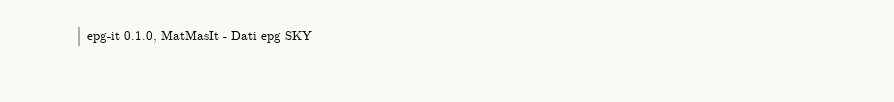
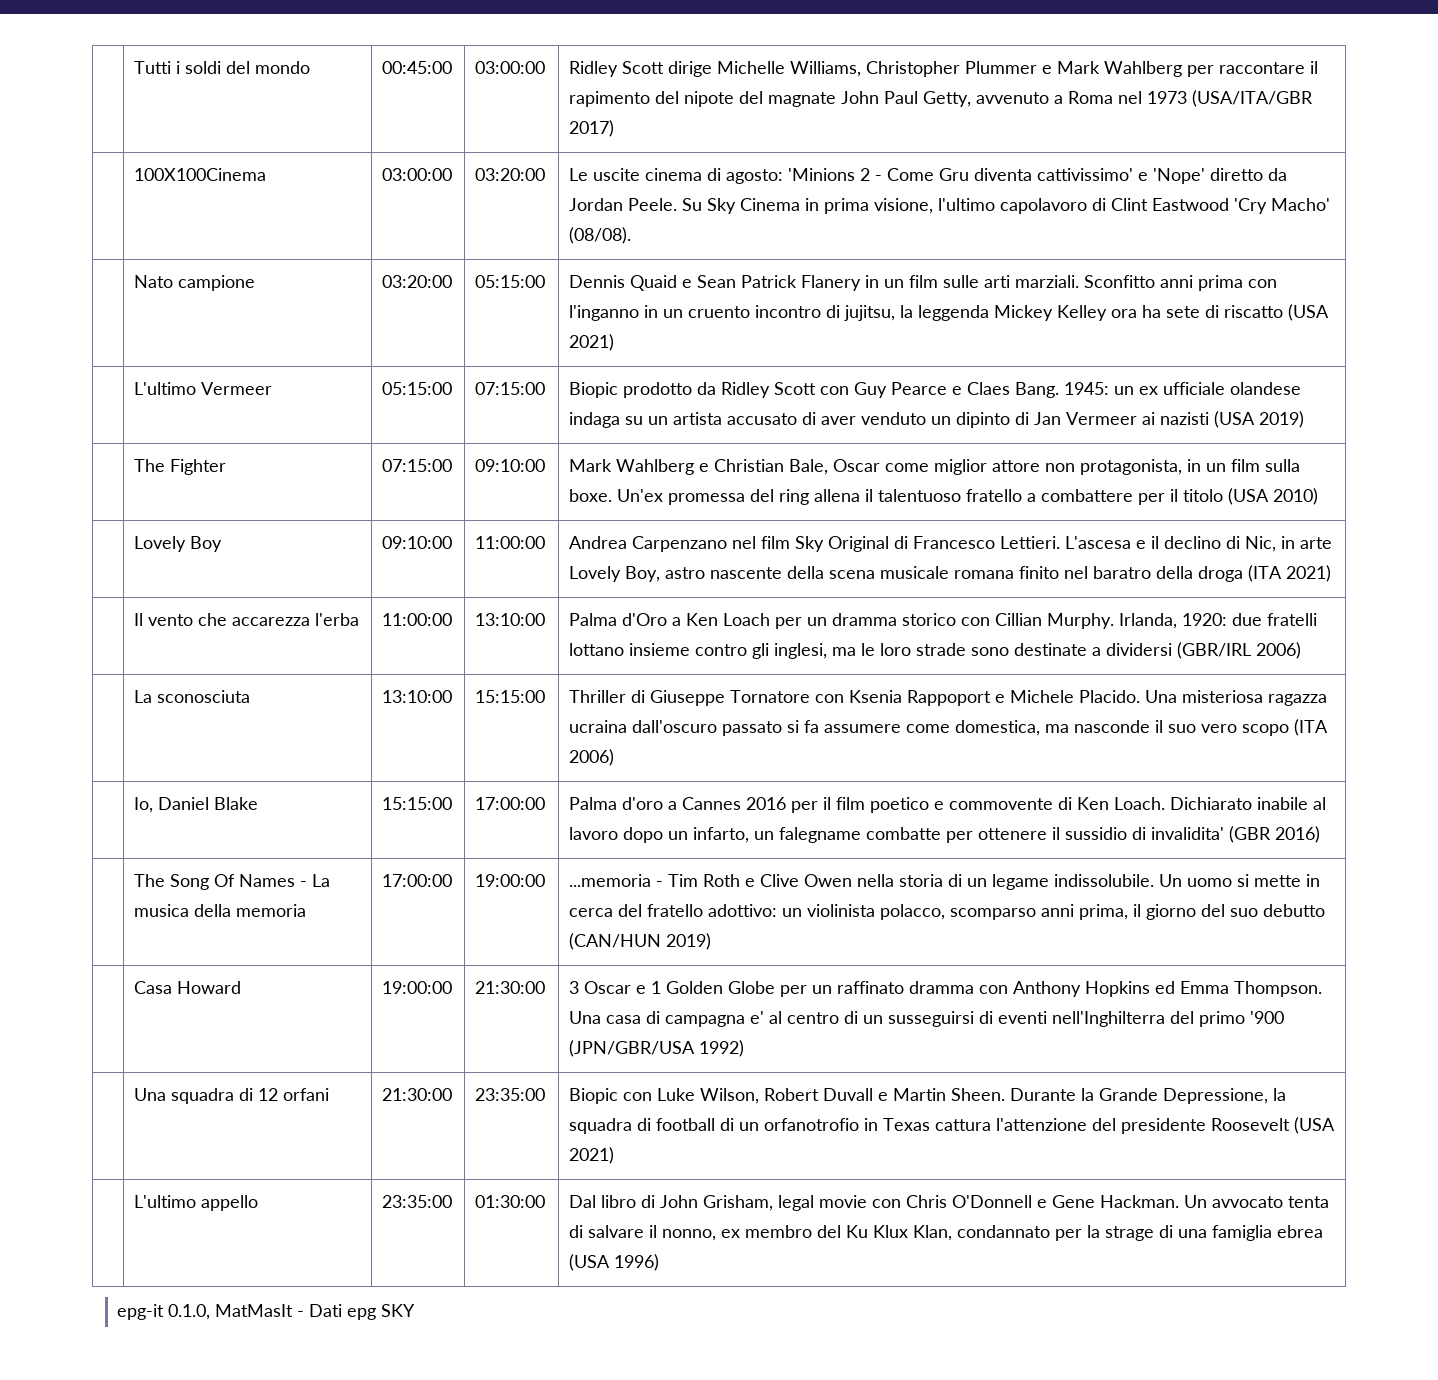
+ | Tutti i soldi del mondo | 00:45:00 | 03:00:00 | Ridley Scott dirige Michelle Williams, Christopher Plummer e Mark Wahlberg per raccontare il rapimento del nipote del magnate John Paul Getty, avvenuto a Roma nel 1973 (USA/ITA/GBR 2017)
+ | 100X100Cinema | 03:00:00 | 03:20:00 | Le uscite cinema di agosto: 'Minions 2 - Come Gru diventa cattivissimo' e 'Nope' diretto da Jordan Peele. Su Sky Cinema in prima visione, l'ultimo capolavoro di Clint Eastwood 'Cry Macho' (08/08).
+ | Nato campione | 03:20:00 | 05:15:00 | Dennis Quaid e Sean Patrick Flanery in un film sulle arti marziali. Sconfitto anni prima con l'inganno in un cruento incontro di jujitsu, la leggenda Mickey Kelley ora ha sete di riscatto (USA 2021)
+ | L'ultimo Vermeer | 05:15:00 | 07:15:00 | Biopic prodotto da Ridley Scott con Guy Pearce e Claes Bang. 1945: un ex ufficiale olandese indaga su un artista accusato di aver venduto un dipinto di Jan Vermeer ai nazisti (USA 2019)
+ | The Fighter | 07:15:00 | 09:10:00 | Mark Wahlberg e Christian Bale, Oscar come miglior attore non protagonista, in un film sulla boxe. Un'ex promessa del ring allena il talentuoso fratello a combattere per il titolo (USA 2010)
+ | Lovely Boy | 09:10:00 | 11:00:00 | Andrea Carpenzano nel film Sky Original di Francesco Lettieri. L'ascesa e il declino di Nic, in arte Lovely Boy, astro nascente della scena musicale romana finito nel baratro della droga (ITA 2021)
+ | Il vento che accarezza l'erba | 11:00:00 | 13:10:00 | Palma d'Oro a Ken Loach per un dramma storico con Cillian Murphy. Irlanda, 1920: due fratelli lottano insieme contro gli inglesi, ma le loro strade sono destinate a dividersi (GBR/IRL 2006)
+ | La sconosciuta | 13:10:00 | 15:15:00 | Thriller di Giuseppe Tornatore con Ksenia Rappoport e Michele Placido. Una misteriosa ragazza ucraina dall'oscuro passato si fa assumere come domestica, ma nasconde il suo vero scopo (ITA 2006)
+ | Io, Daniel Blake | 15:15:00 | 17:00:00 | Palma d'oro a Cannes 2016 per il film poetico e commovente di Ken Loach. Dichiarato inabile al lavoro dopo un infarto, un falegname combatte per ottenere il sussidio di invalidita' (GBR 2016)
+ | The Song Of Names - La musica della memoria | 17:00:00 | 19:00:00 | ...memoria - Tim Roth e Clive Owen nella storia di un legame indissolubile. Un uomo si mette in cerca del fratello adottivo: un violinista polacco, scomparso anni prima, il giorno del suo debutto (CAN/HUN 2019)
+ | Casa Howard | 19:00:00 | 21:30:00 | 3 Oscar e 1 Golden Globe per un raffinato dramma con Anthony Hopkins ed Emma Thompson. Una casa di campagna e' al centro di un susseguirsi di eventi nell'Inghilterra del primo '900 (JPN/GBR/USA 1992)
+ | Una squadra di 12 orfani | 21:30:00 | 23:35:00 | Biopic con Luke Wilson, Robert Duvall e Martin Sheen. Durante la Grande Depressione, la squadra di football di un orfanotrofio in Texas cattura l'attenzione del presidente Roosevelt (USA 2021)
+ | L'ultimo appello | 23:35:00 | 01:30:00 | Dal libro di John Grisham, legal movie con Chris O'Donnell e Gene Hackman. Un avvocato tenta di salvare il nonno, ex membro del Ku Klux Klan, condannato per la strage di una famiglia ebrea (USA 1996)

